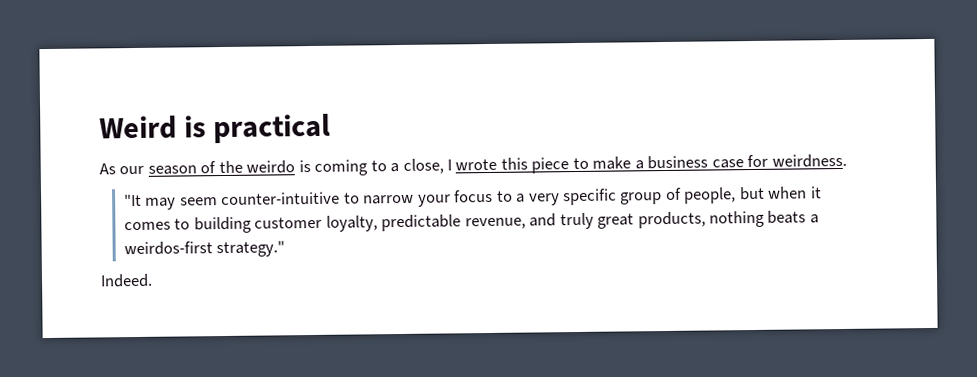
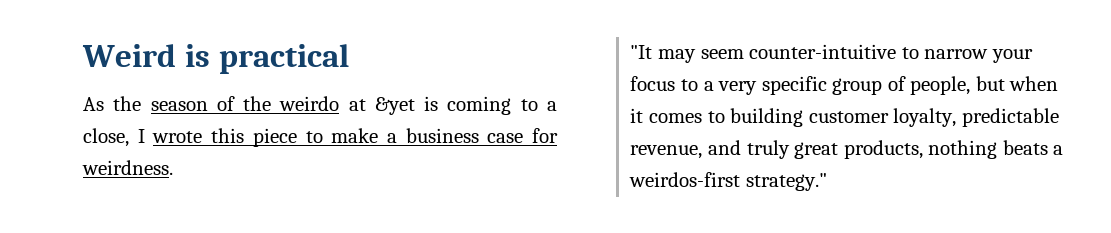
- As our season of the weirdo is coming to a close, I wrote this piece to make a business case for weirdness.
+ As the season of the weirdo at &yet is coming to a close, I wrote this piece to make a business case for weirdness.
- Indeed.

